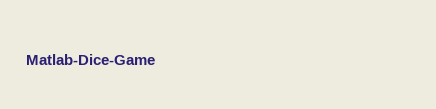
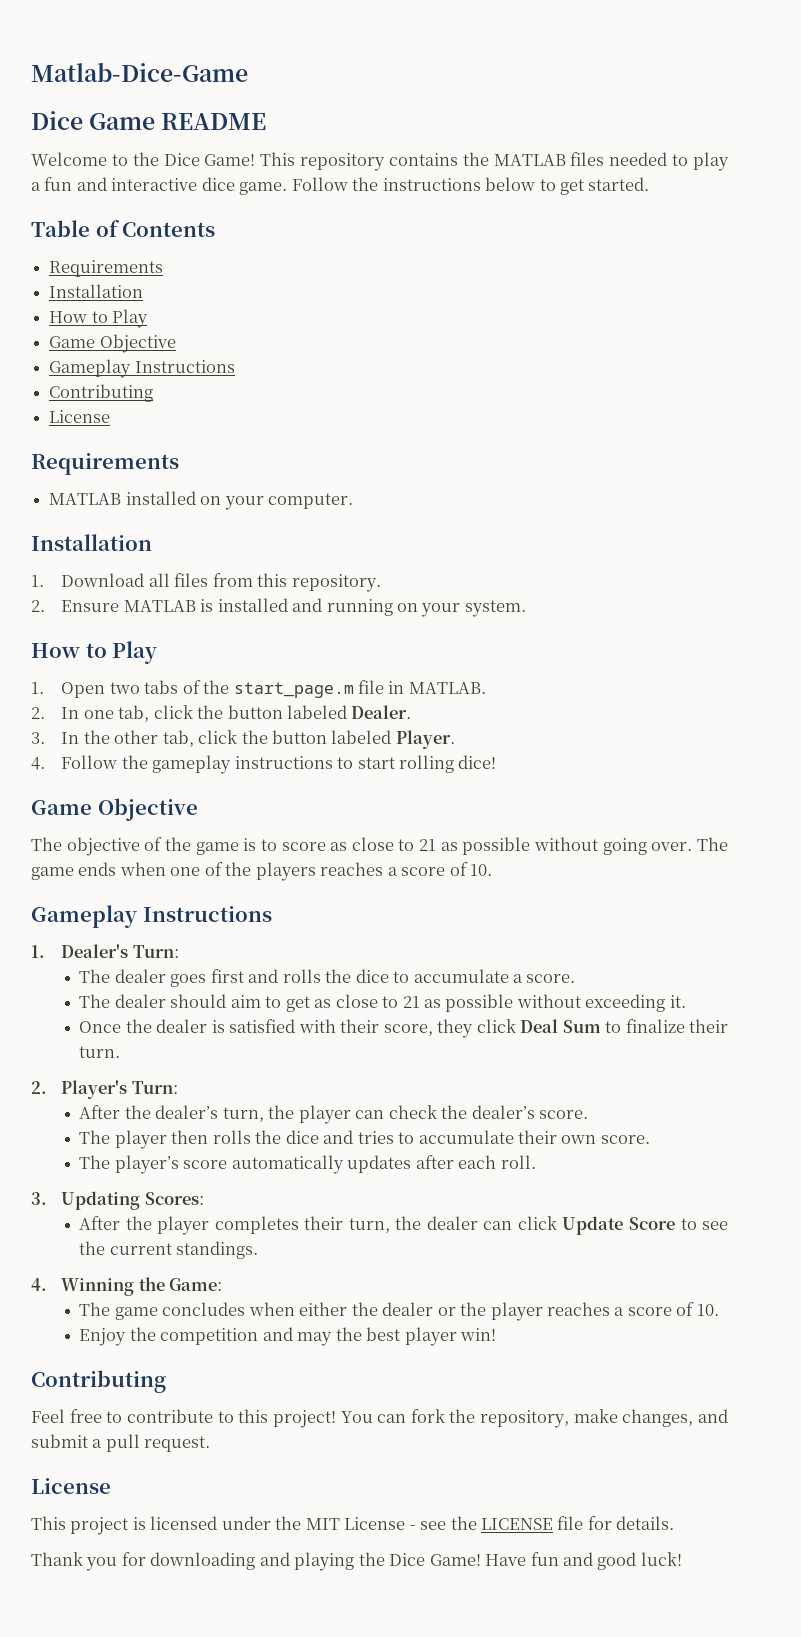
+ Dice Game README
+ Welcome to the Dice Game! This repository contains the MATLAB files needed to play a fun and interactive dice game. Follow the instructions below to get started.
+ Table of Contents
+ Requirements
+ Installation
+ How to Play
+ Game Objective
+ Gameplay Instructions
+ Contributing
+ License
+ Requirements
+ MATLAB installed on your computer.
+ Installation
+ 1. Download all files from this repository.
+ 2. Ensure MATLAB is installed and running on your system.
+ How to Play
+ 1. Open two tabs of the start_page.m file in MATLAB.
+ 2. In one tab, click the button labeled Dealer.
+ 3. In the other tab, click the button labeled Player.
+ 4. Follow the gameplay instructions to start rolling dice!
+ Game Objective
+ The objective of the game is to score as close to 21 as possible without going over. The game ends when one of the players reaches a score of 10.
+ Gameplay Instructions
+ 1. Dealer's Turn:
+ The dealer goes first and rolls the dice to accumulate a score.
+ The dealer should aim to get as close to 21 as possible without exceeding it.
+ Once the dealer is satisfied with their score, they click Deal Sum to finalize their turn.
+ 2. Player's Turn:
+ After the dealer’s turn, the player can check the dealer’s score.
+ The player then rolls the dice and tries to accumulate their own score.
+ The player’s score automatically updates after each roll.
+ 3. Updating Scores:
+ After the player completes their turn, the dealer can click Update Score to see the current standings.
+ 4. Winning the Game:
+ The game concludes when either the dealer or the player reaches a score of 10.
+ Enjoy the competition and may the best player win!
+ Contributing
+ Feel free to contribute to this project! You can fork the repository, make changes, and submit a pull request.
+ License
+ This project is licensed under the MIT License - see the LICENSE file for details.
+ Thank you for downloading and playing the Dice Game! Have fun and good luck!

